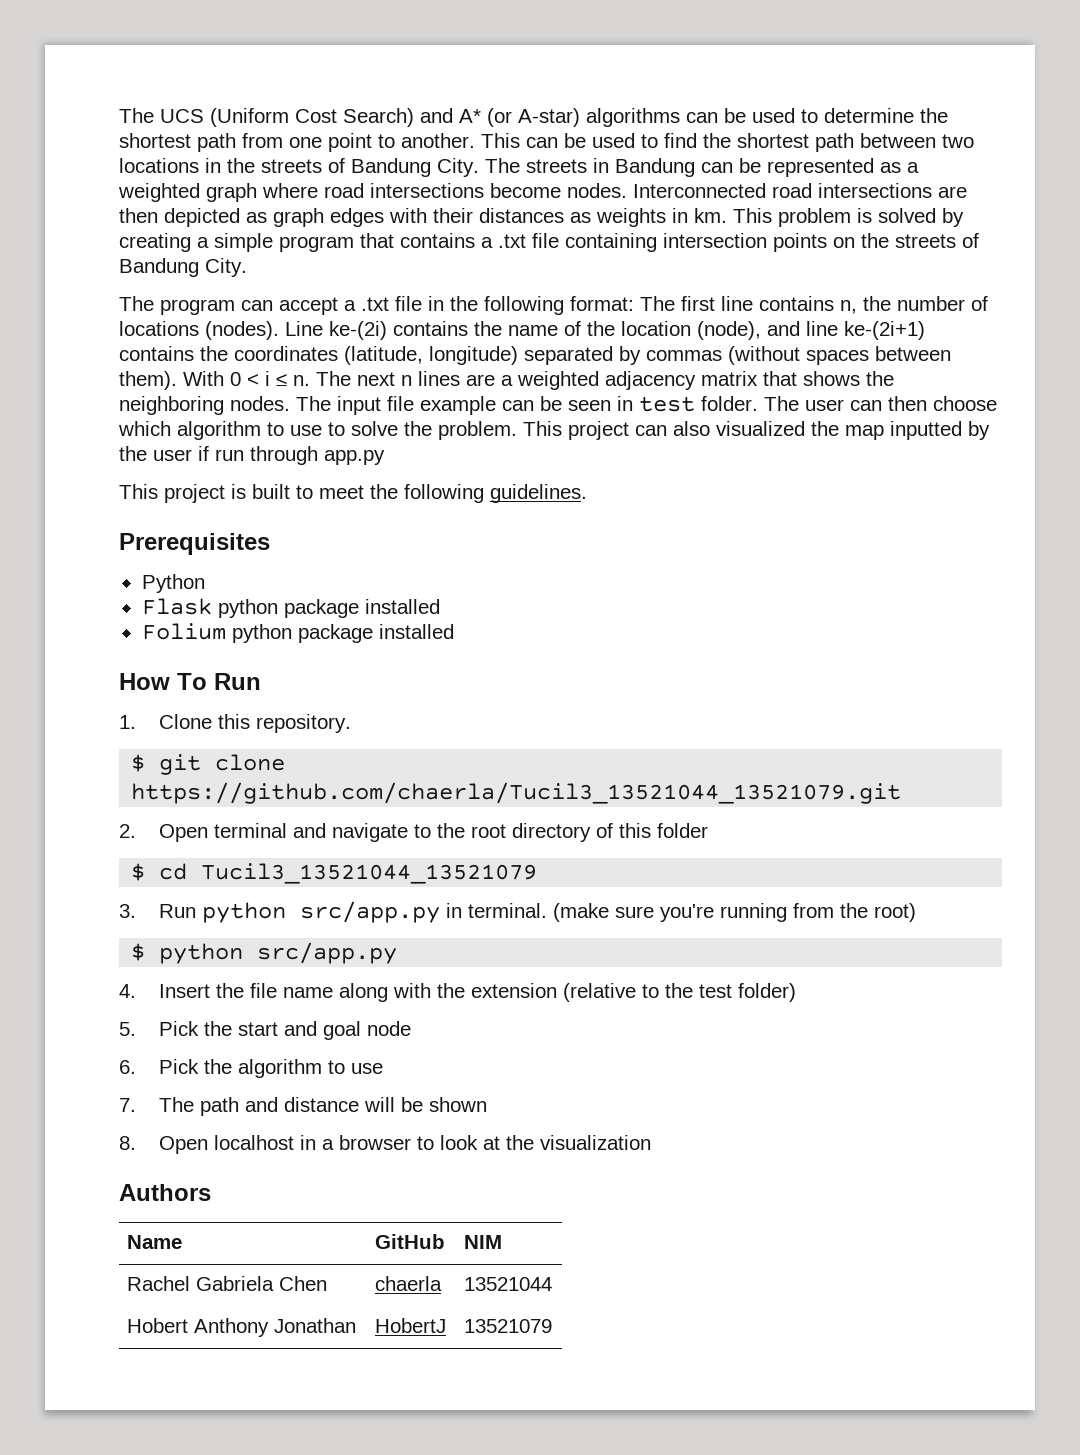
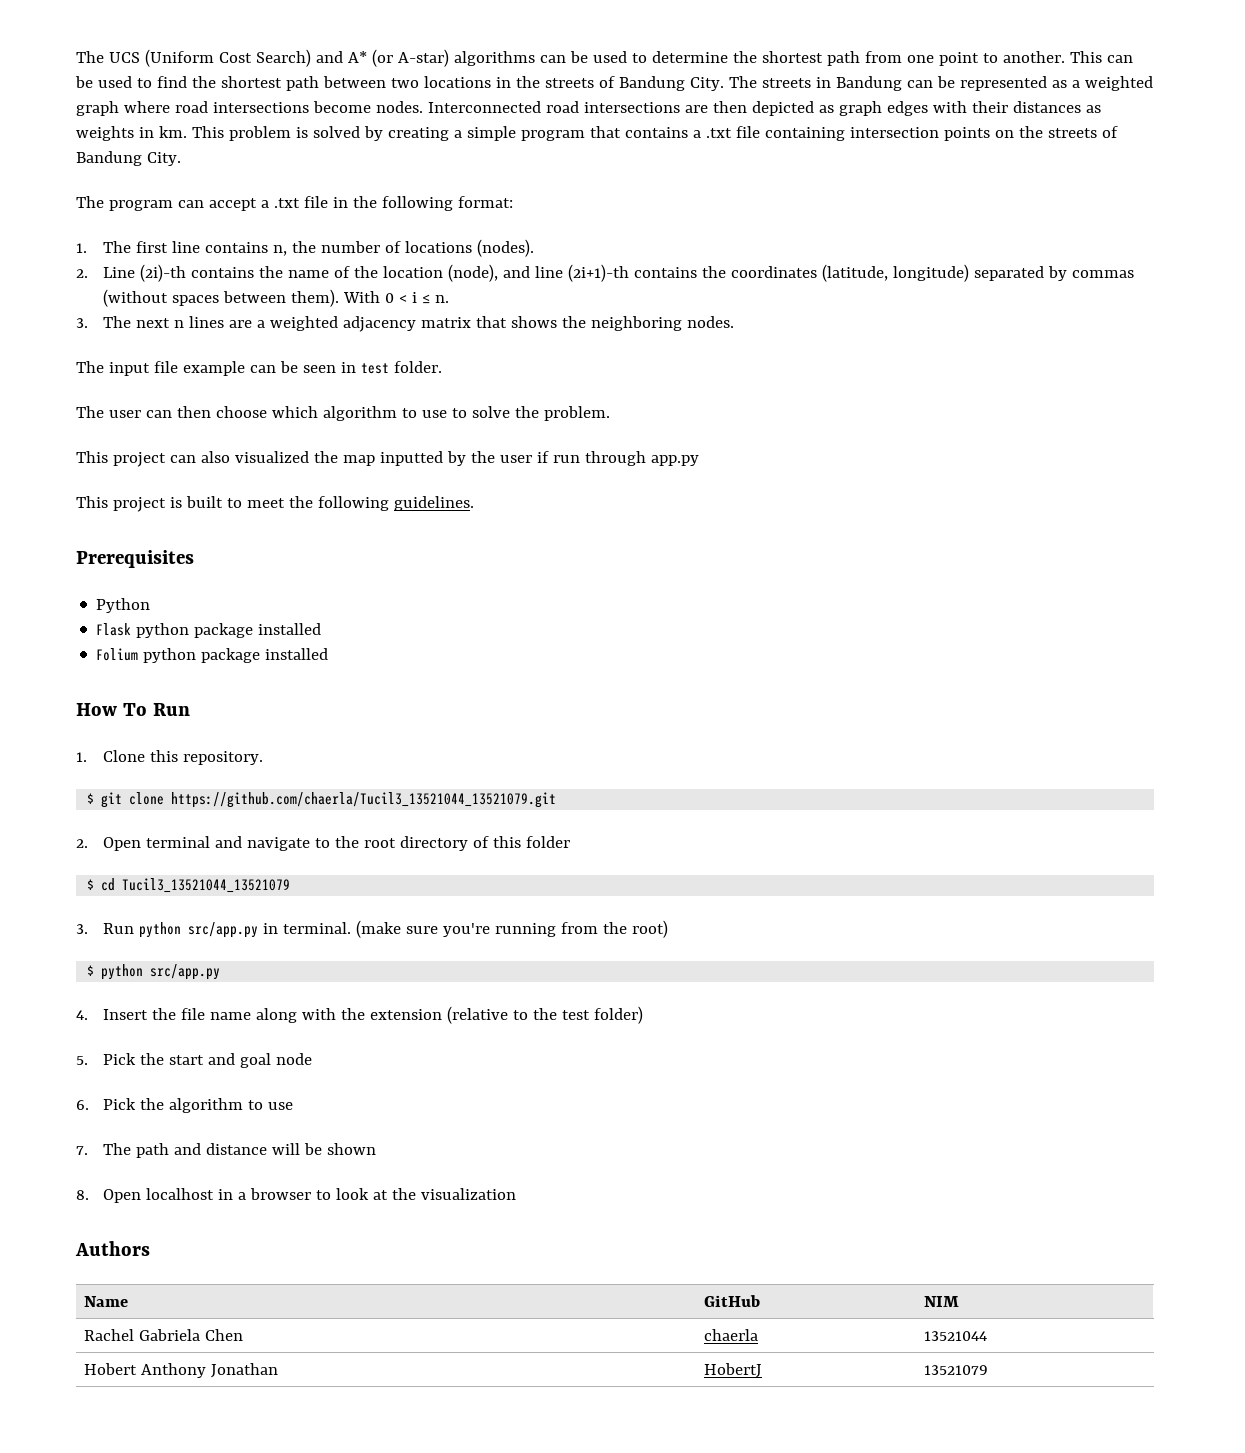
- The program can accept a .txt file in the following format: The first line contains n, the number of locations (nodes). Line ke-(2i) contains the name of the location (node), and line ke-(2i+1) contains the coordinates (latitude, longitude) separated by commas (without spaces between them).
+ The program can accept a .txt file in the following format:
+ 1. The first line contains n, the number of locations (nodes).
+ 2. Line (2i)-th contains the name of the location (node), and line (2i+1)-th contains the coordinates (latitude, longitude) separated by commas (without spaces between them).
- With 0 < i ≤ n. The next n lines are a weighted adjacency matrix that shows the neighboring nodes. The input file example can be seen in test folder. The user can then choose which algorithm to use to solve the problem. This project can also visualized the map inputted by the user if run through app.py
+ With 0 < i ≤ n.
+ 3. The next n lines are a weighted adjacency matrix that shows the neighboring nodes.
+ The input file example can be seen in test folder.
+ The user can then choose which algorithm to use to solve the problem.
+ This project can also visualized the map inputted by the user if run through app.py

